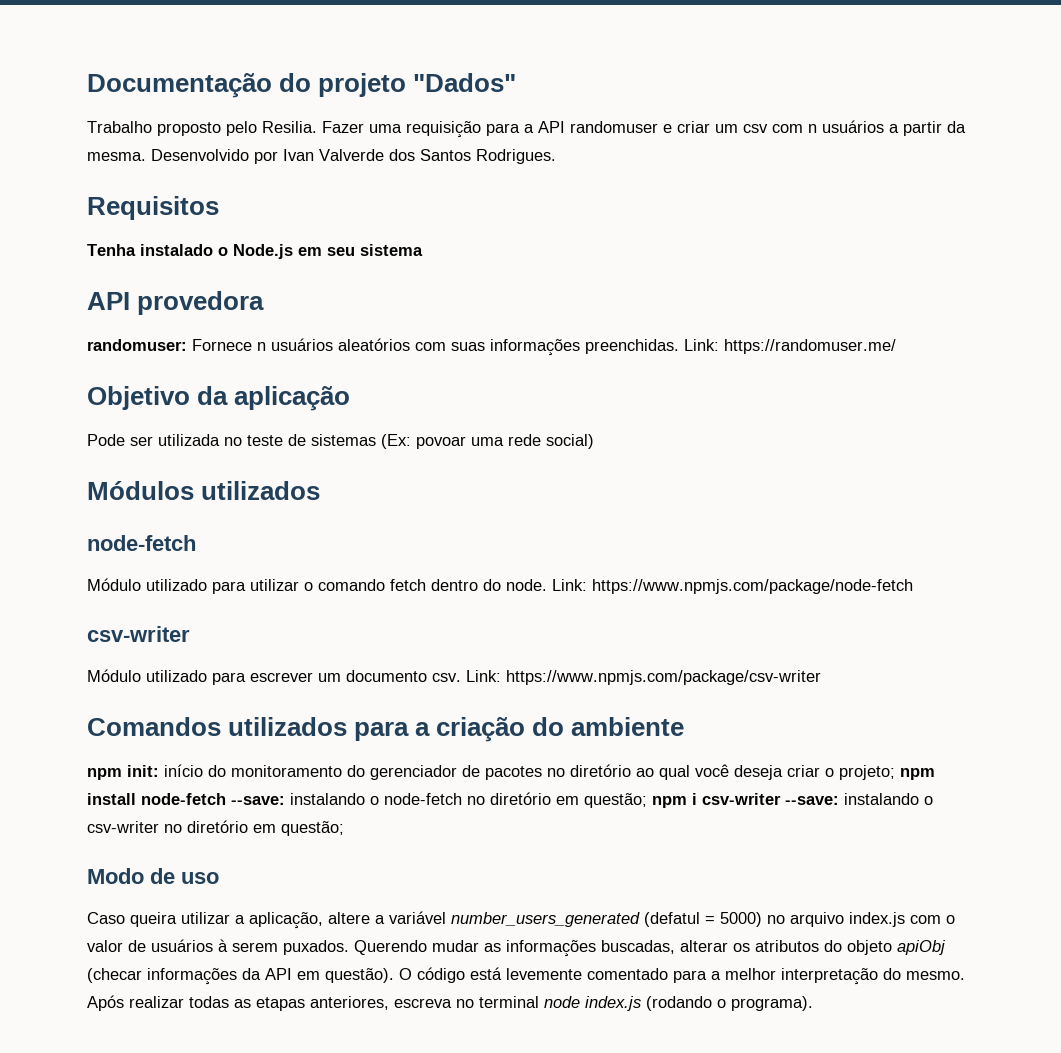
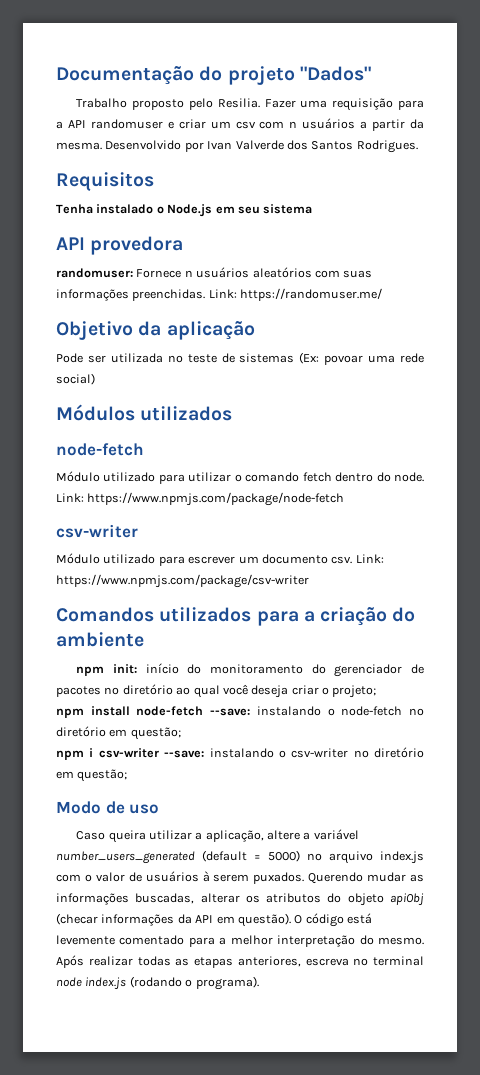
- npm init: início do monitoramento do gerenciador de pacotes no diretório ao qual você deseja criar o projeto; npm install node-fetch --save: instalando o node-fetch no diretório em questão; npm i csv-writer --save: instalando o csv-writer no diretório em questão;
+ npm init: início do monitoramento do gerenciador de pacotes no diretório ao qual você deseja criar o projeto;
+ npm install node-fetch --save: instalando o node-fetch no diretório em questão;
+ npm i csv-writer --save: instalando o csv-writer no diretório em questão;
- Caso queira utilizar a aplicação, altere a variável number_users_generated (defatul = 5000) no arquivo index.js com o valor de usuários à serem puxados.
+ Caso queira utilizar a aplicação, altere a variável number_users_generated (default = 5000) no arquivo index.js com o valor de usuários à serem puxados.

